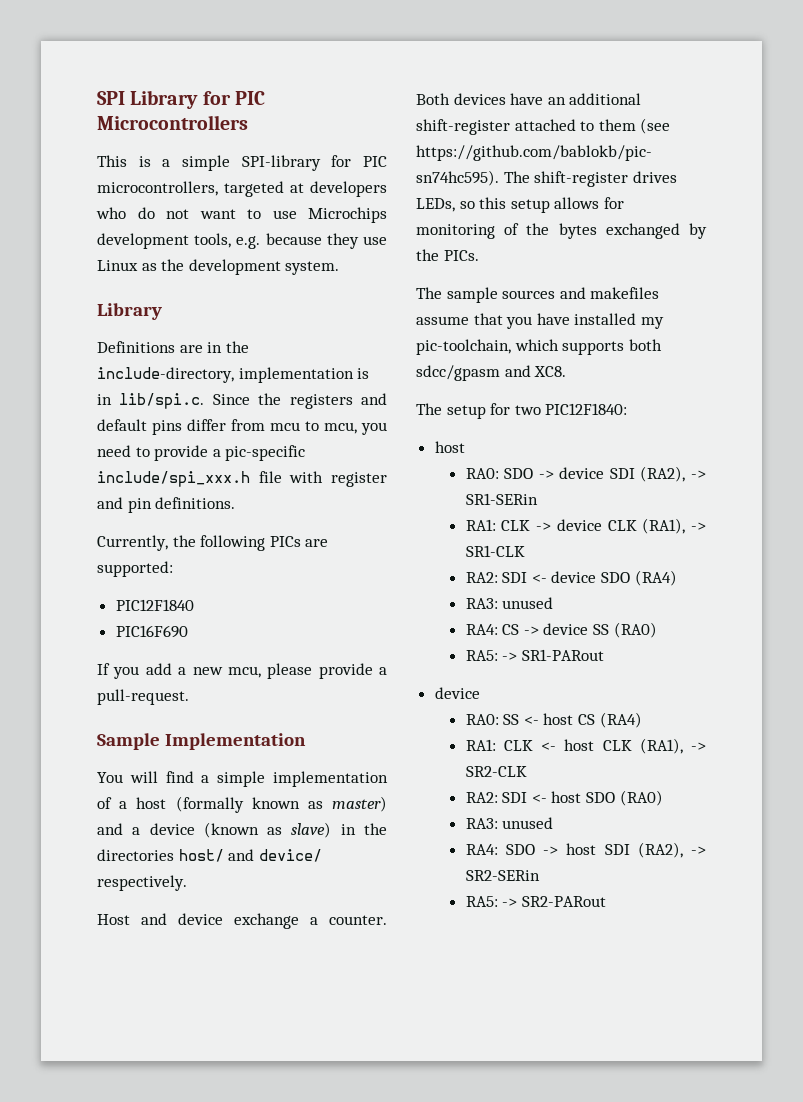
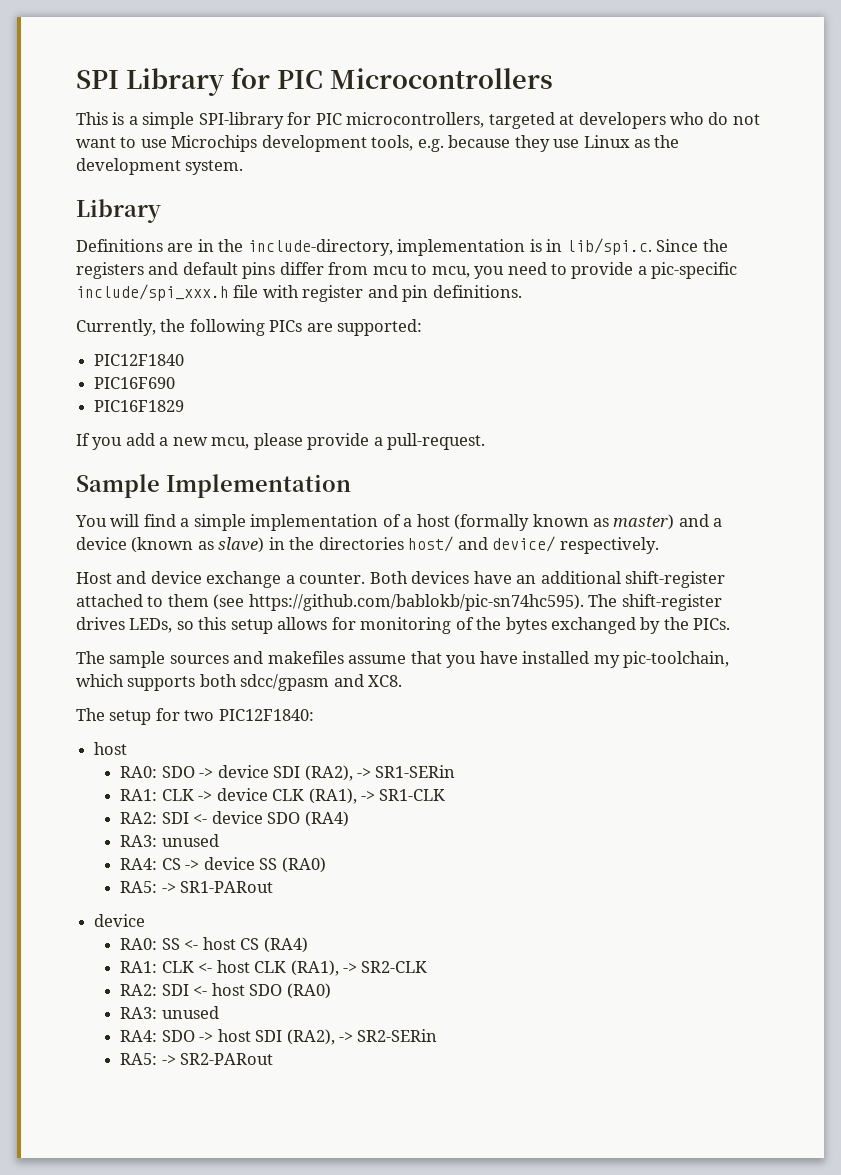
+ PIC16F1829

